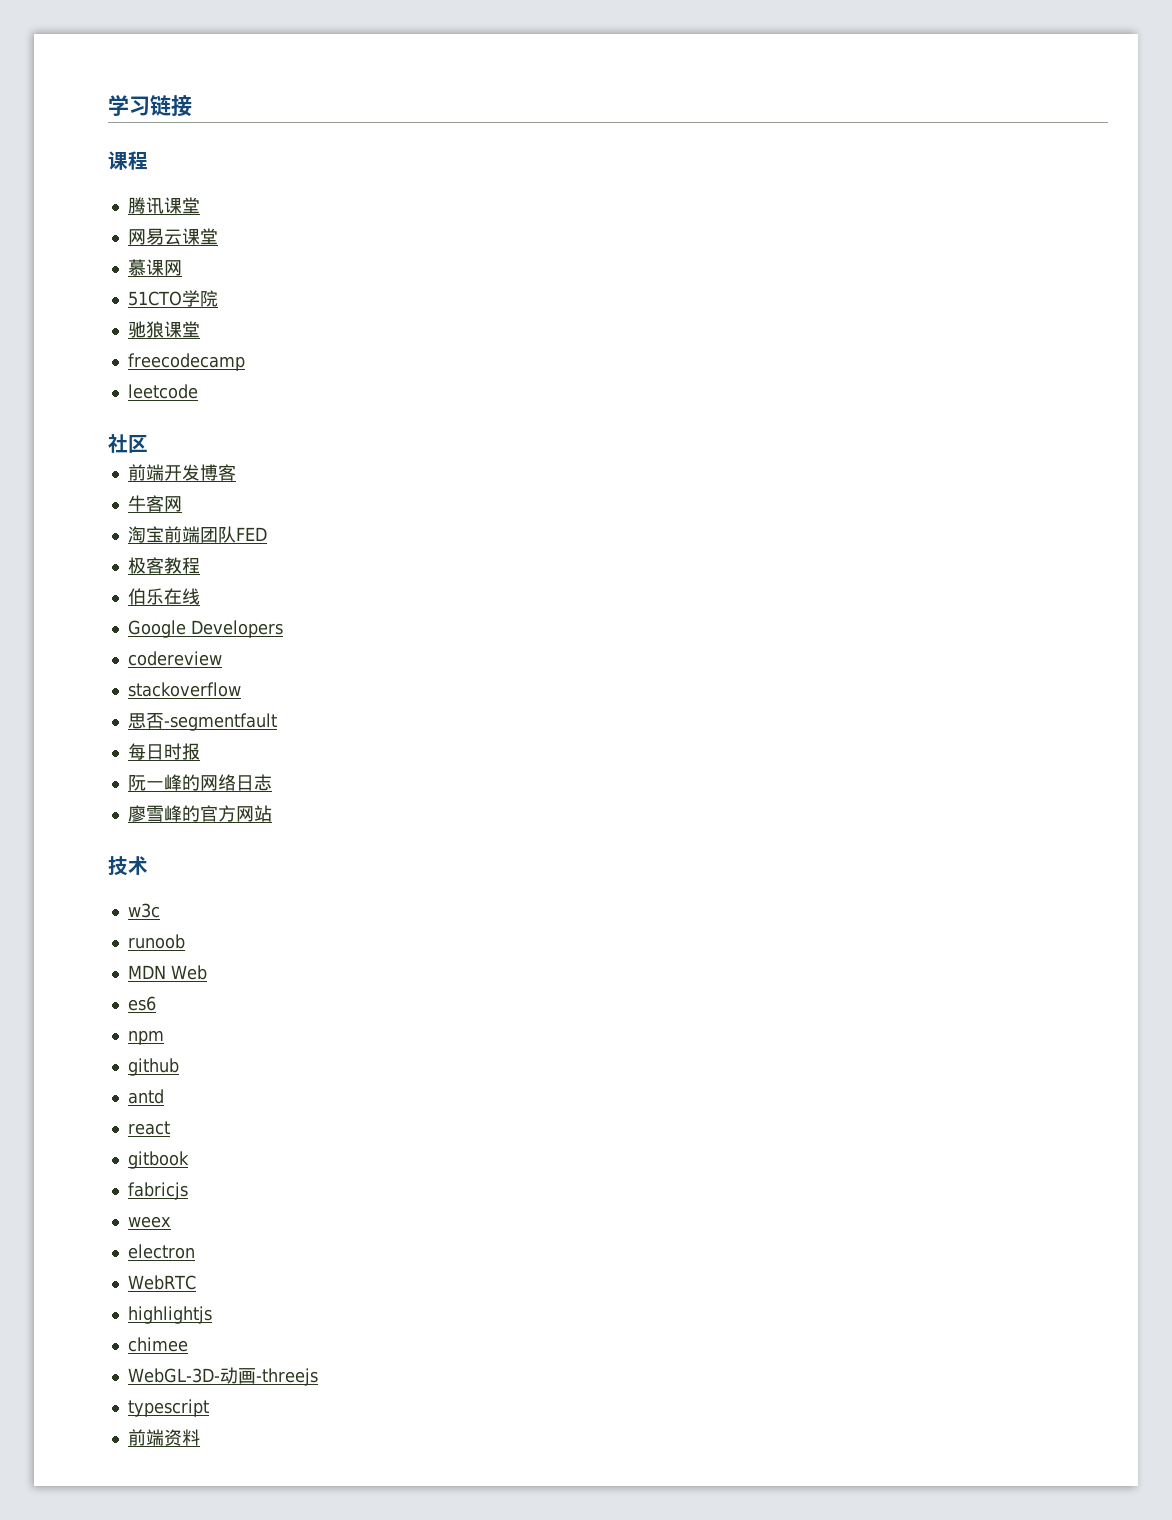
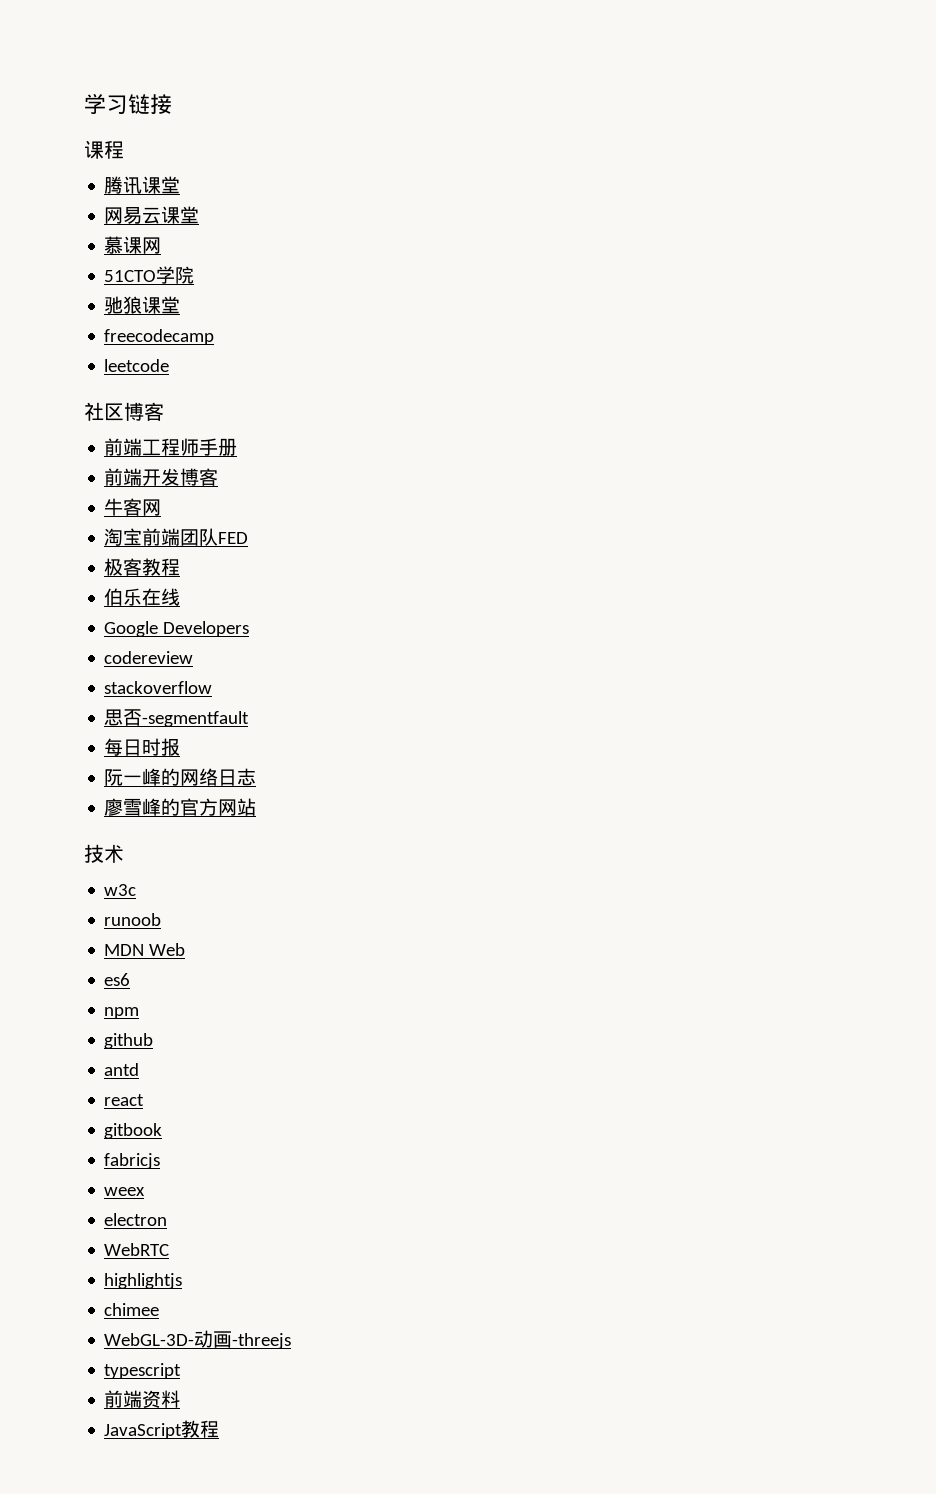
- 社区
+ 社区博客
+ 前端工程师手册
+ JavaScript教程

